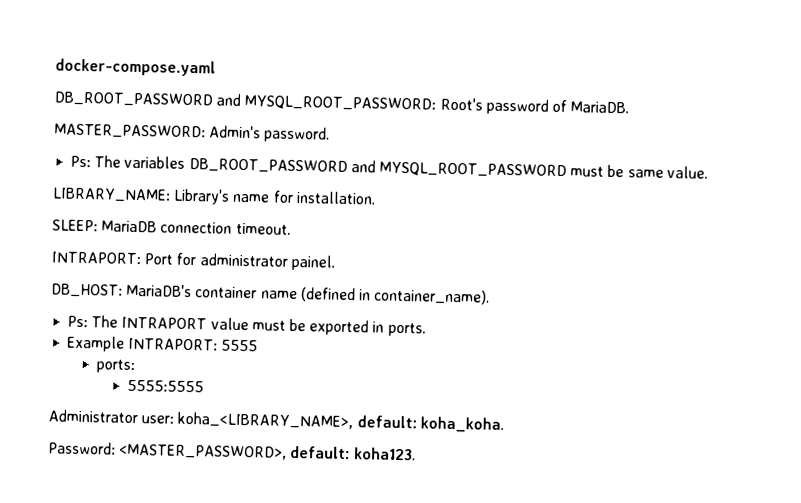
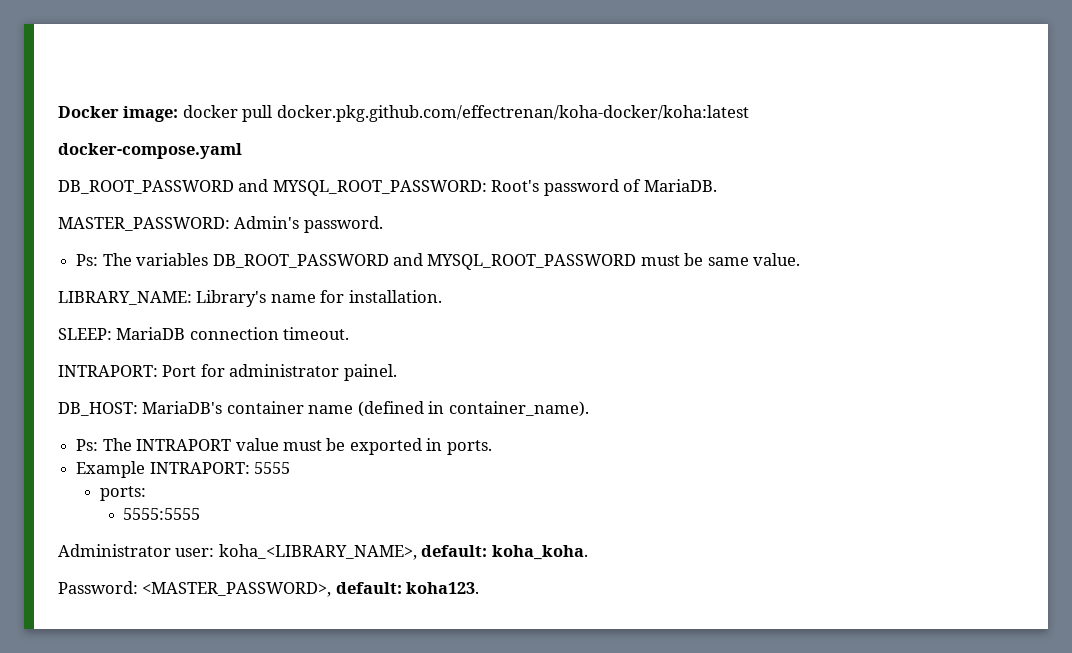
+ Docker image: docker pull docker.pkg.github.com/effectrenan/koha-docker/koha:latest

